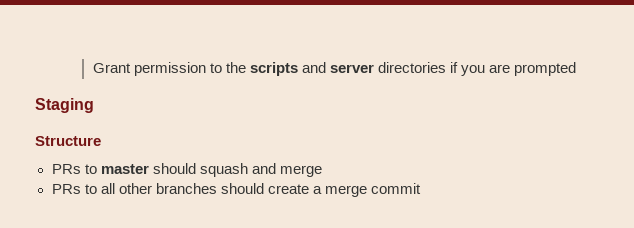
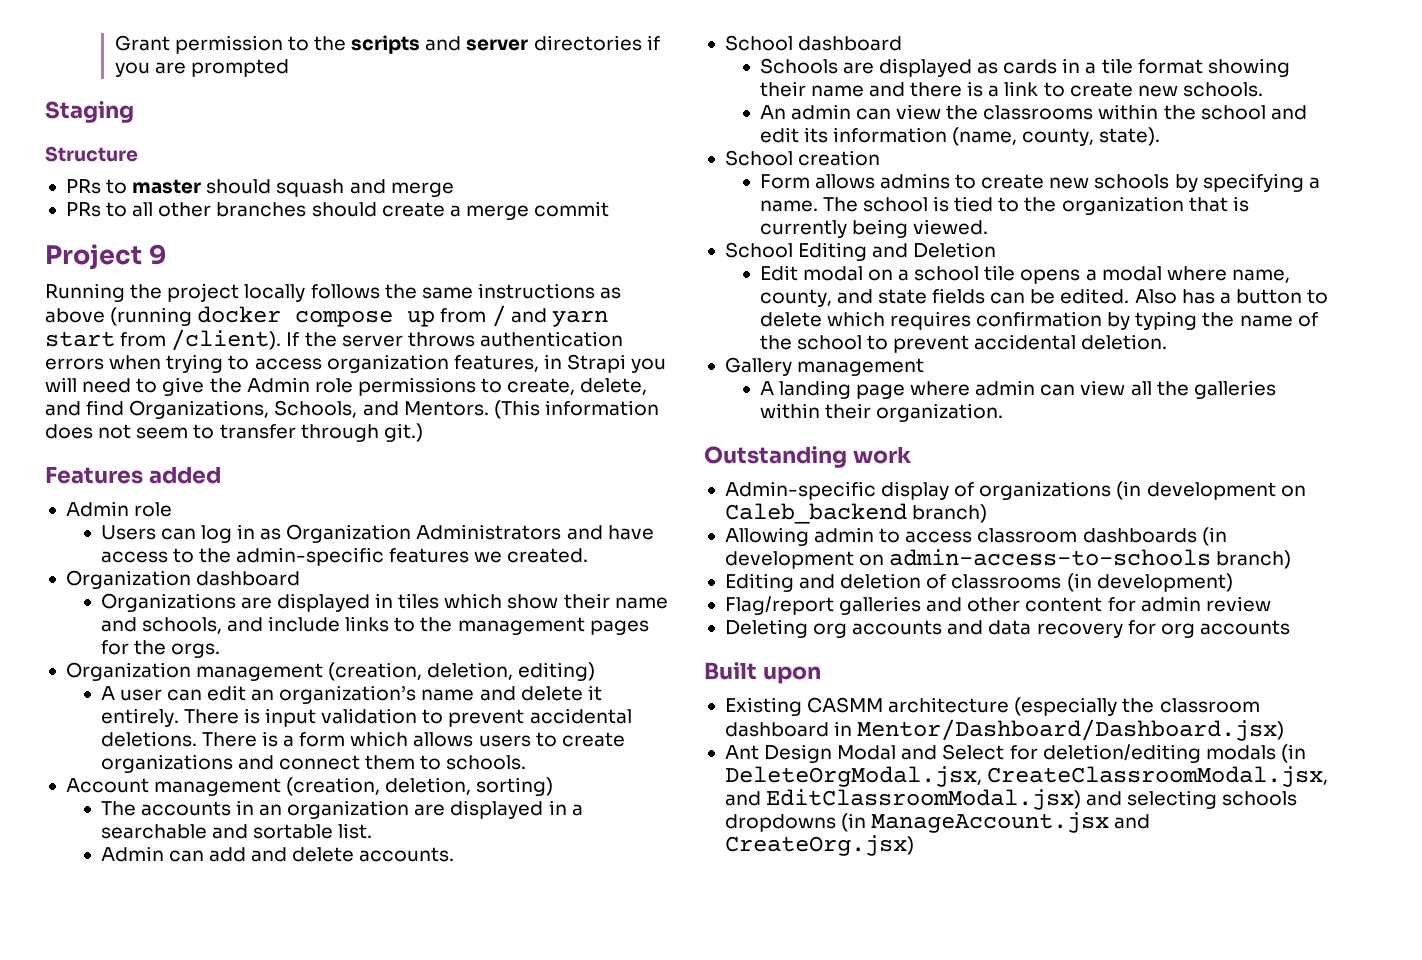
+ Project 9
+ Running the project locally follows the same instructions as above (running docker compose up from / and yarn start from /client). If the server throws authentication errors when trying to access organization features, in Strapi you will need to give the Admin role permissions to create, delete, and find Organizations, Schools, and Mentors. (This information does not seem to transfer through git.)
+ Features added
+ Admin role
+ Users can log in as Organization Administrators and have access to the admin-specific features we created.
+ Organization dashboard
+ Organizations are displayed in tiles which show their name and schools, and include links to the management pages for the orgs.
+ Organization management (creation, deletion, editing)
+ A user can edit an organization’s name and delete it entirely. There is input validation to prevent accidental deletions. There is a form which allows users to create organizations and connect them to schools.
+ Account management (creation, deletion, sorting)
+ The accounts in an organization are displayed in a searchable and sortable list.
+ Admin can add and delete accounts.
+ School dashboard
+ Schools are displayed as cards in a tile format showing their name and there is a link to create new schools.
+ An admin can view the classrooms within the school and edit its information (name, county, state).
+ School creation
+ Form allows admins to create new schools by specifying a name. The school is tied to the organization that is currently being viewed.
+ School Editing and Deletion
+ Edit modal on a school tile opens a modal where name, county, and state fields can be edited. Also has a button to delete which requires confirmation by typing the name of the school to prevent accidental deletion.
+ Gallery management
+ A landing page where admin can view all the galleries within their organization.
+ Outstanding work
+ Admin-specific display of organizations (in development on Caleb_backend branch)
+ Allowing admin to access classroom dashboards (in development on admin-access-to-schools branch)
+ Editing and deletion of classrooms (in development)
+ Flag/report galleries and other content for admin review
+ Deleting org accounts and data recovery for org accounts
+ Built upon
+ Existing CASMM architecture (especially the classroom dashboard in Mentor/Dashboard/Dashboard.jsx)
+ Ant Design Modal and Select for deletion/editing modals (in DeleteOrgModal.jsx, CreateClassroomModal.jsx, and EditClassroomModal.jsx) and selecting schools dropdowns (in ManageAccount.jsx and CreateOrg.jsx)

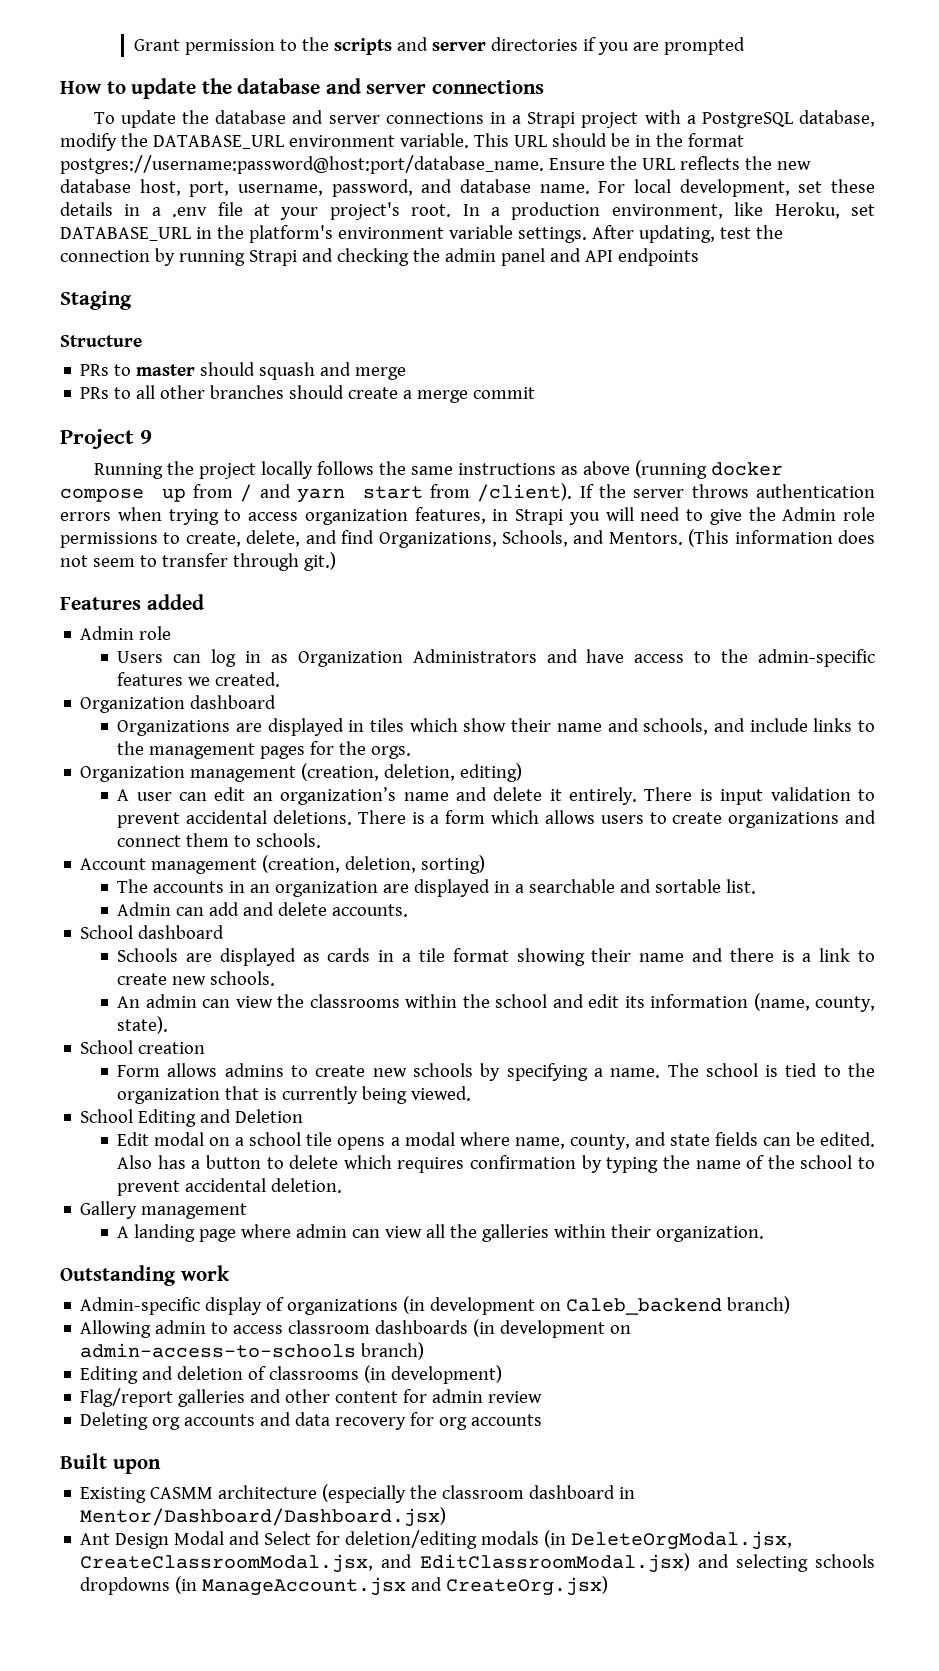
+ How to update the database and server connections
+ To update the database and server connections in a Strapi project with a PostgreSQL database, modify the DATABASE_URL environment variable. This URL should be in the format postgres://username:password@host:port/database_name. Ensure the URL reflects the new database host, port, username, password, and database name. For local development, set these details in a .env file at your project's root. In a production environment, like Heroku, set DATABASE_URL in the platform's environment variable settings. After updating, test the connection by running Strapi and checking the admin panel and API endpoints

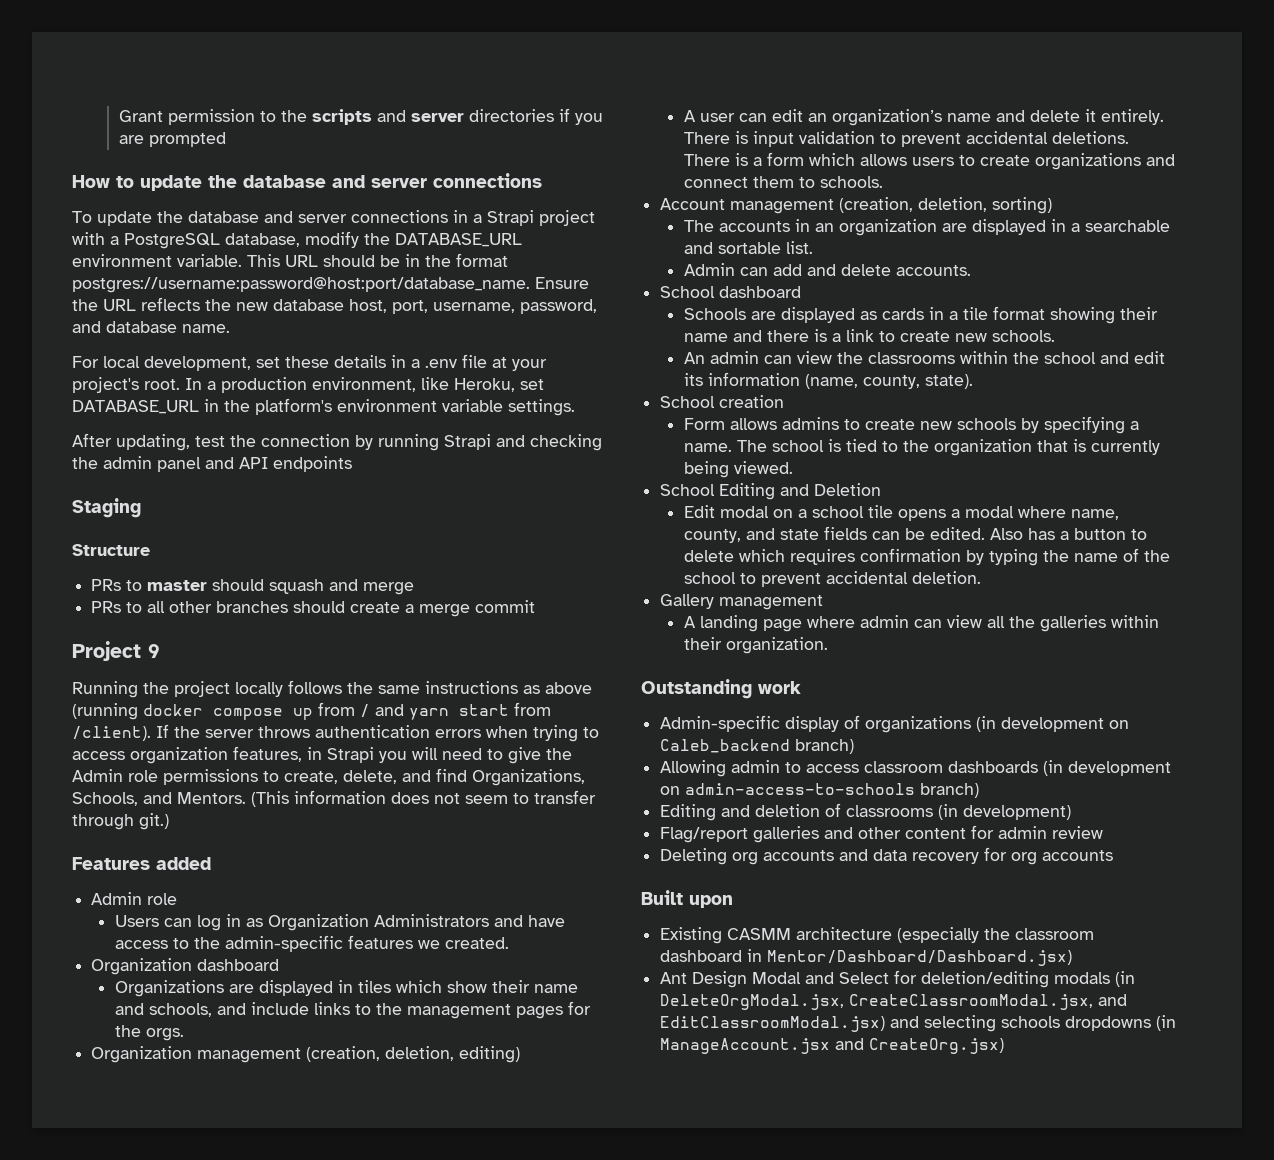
- Ensure the URL reflects the new database host, port, username, password, and database name. For local development, set these details in a .env file at your project's root.
+ Ensure the URL reflects the new database host, port, username, password, and database name.
+ For local development, set these details in a .env file at your project's root.
- In a production environment, like Heroku, set DATABASE_URL in the platform's environment variable settings. After updating, test the connection by running Strapi and checking the admin panel and API endpoints
+ In a production environment, like Heroku, set DATABASE_URL in the platform's environment variable settings.
+ After updating, test the connection by running Strapi and checking the admin panel and API endpoints

